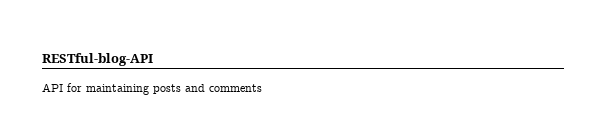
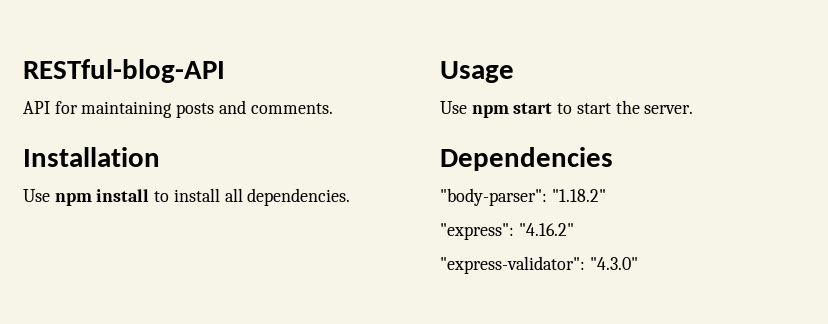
- API for maintaining posts and comments
+ API for maintaining posts and comments.
+ Installation
+ Use npm install to install all dependencies.
+ Usage
+ Use npm start to start the server.
+ Dependencies
+ "body-parser": "1.18.2"
+ "express": "4.16.2"
+ "express-validator": "4.3.0"

